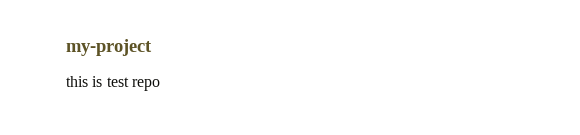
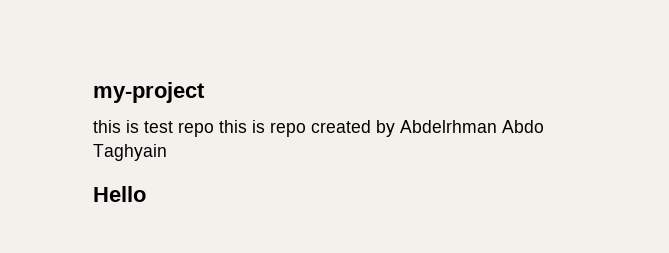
- this is test repo
+ this is test repo this is repo created by Abdelrhman Abdo Taghyain
+ Hello

